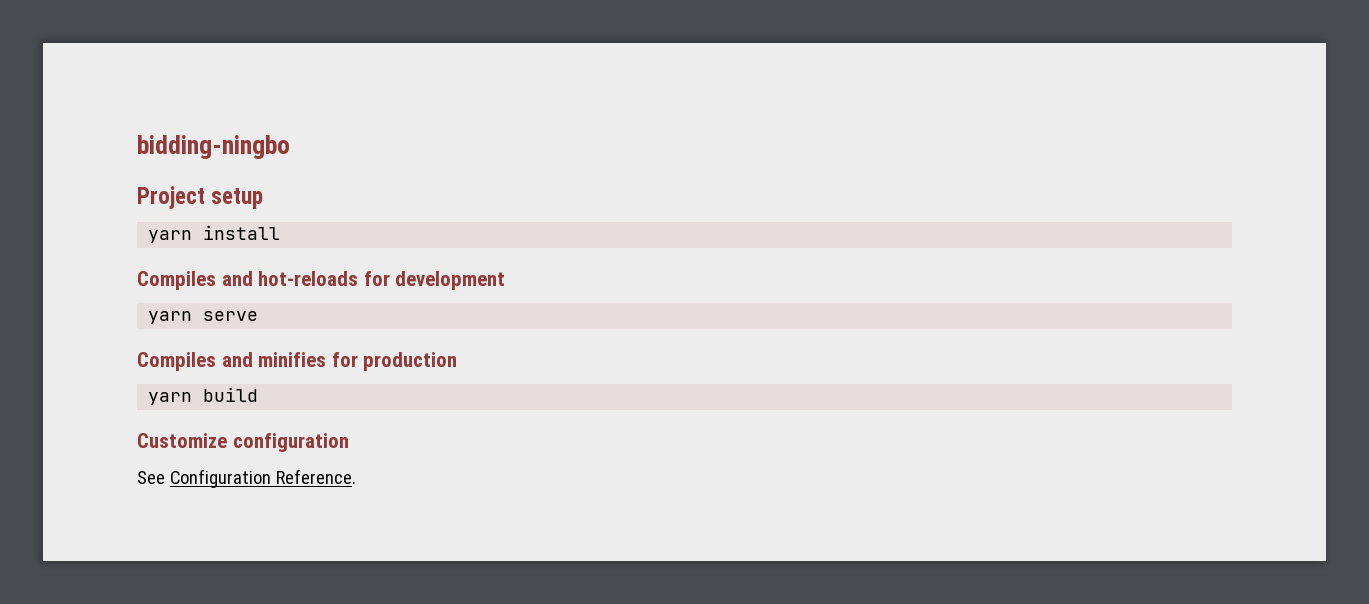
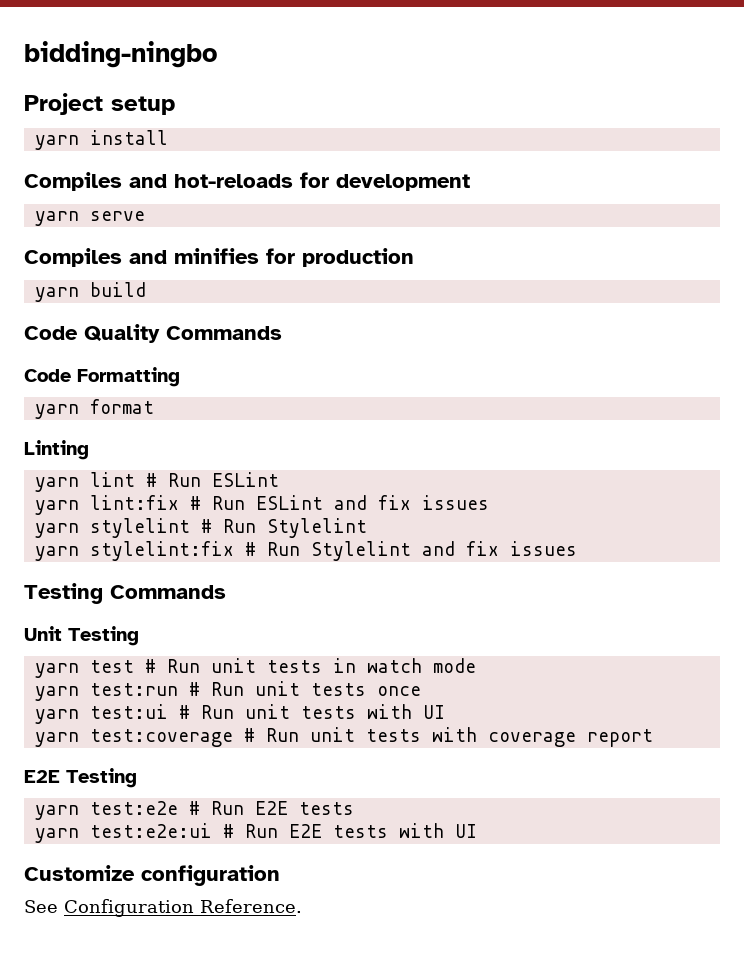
+ Code Quality Commands
+ Code Formatting
+ yarn format
+ Linting
+ yarn lint # Run ESLint
+ yarn lint:fix # Run ESLint and fix issues
+ yarn stylelint # Run Stylelint
+ yarn stylelint:fix # Run Stylelint and fix issues
+ Testing Commands
+ Unit Testing
+ yarn test # Run unit tests in watch mode
+ yarn test:run # Run unit tests once
+ yarn test:ui # Run unit tests with UI
+ yarn test:coverage # Run unit tests with coverage report
+ E2E Testing
+ yarn test:e2e # Run E2E tests
+ yarn test:e2e:ui # Run E2E tests with UI

